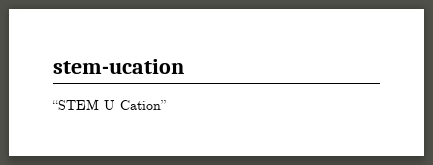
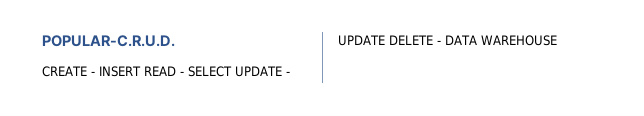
- stem-ucation
- “STEM U Cation”
+ POPULAR-C.R.U.D.
+ CREATE - INSERT READ - SELECT UPDATE - UPDATE DELETE - DATA WAREHOUSE

